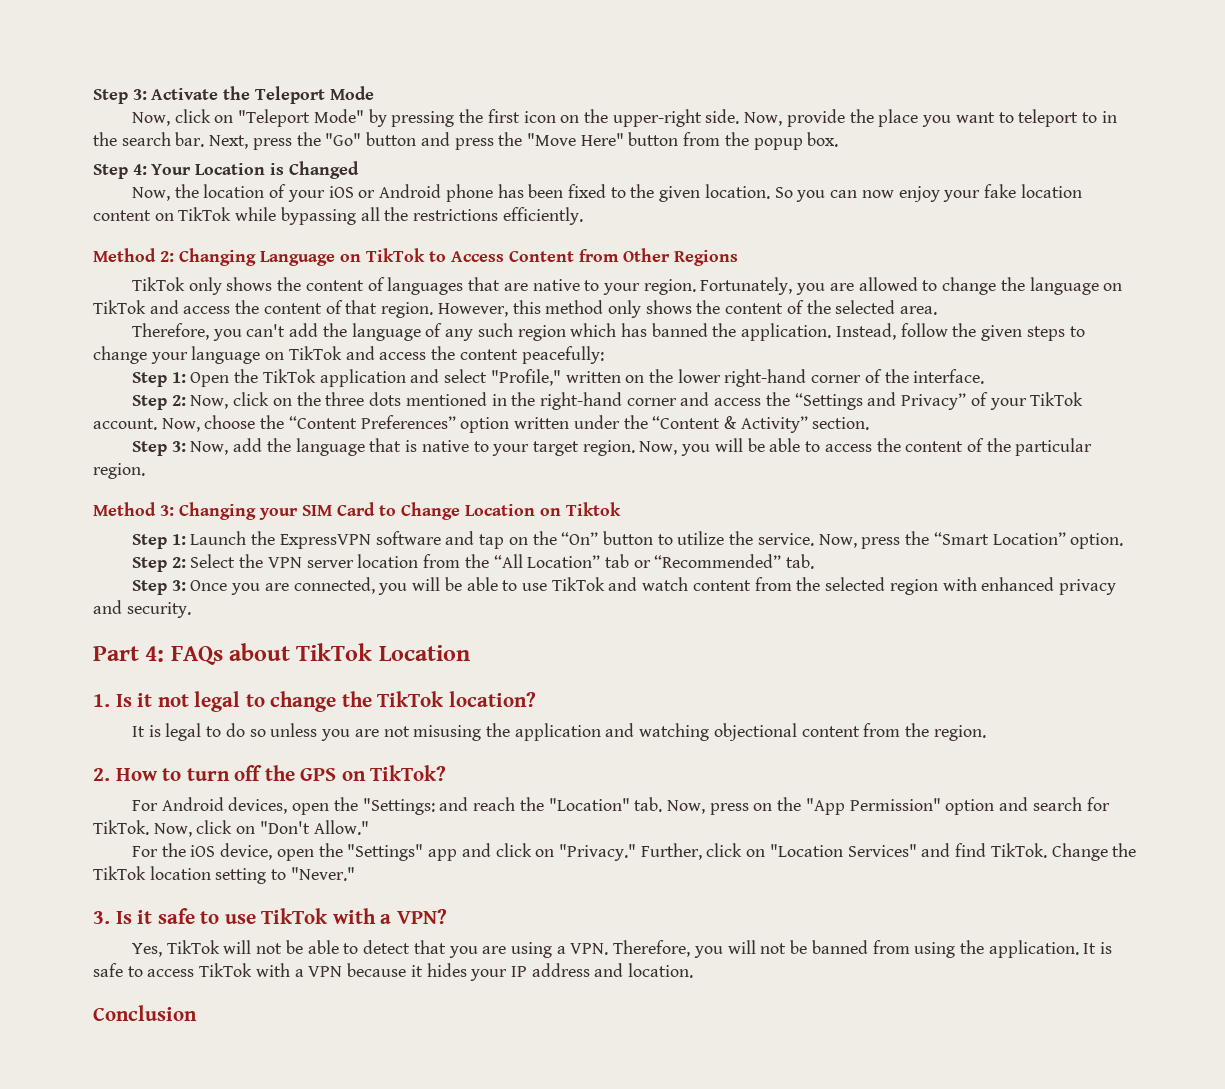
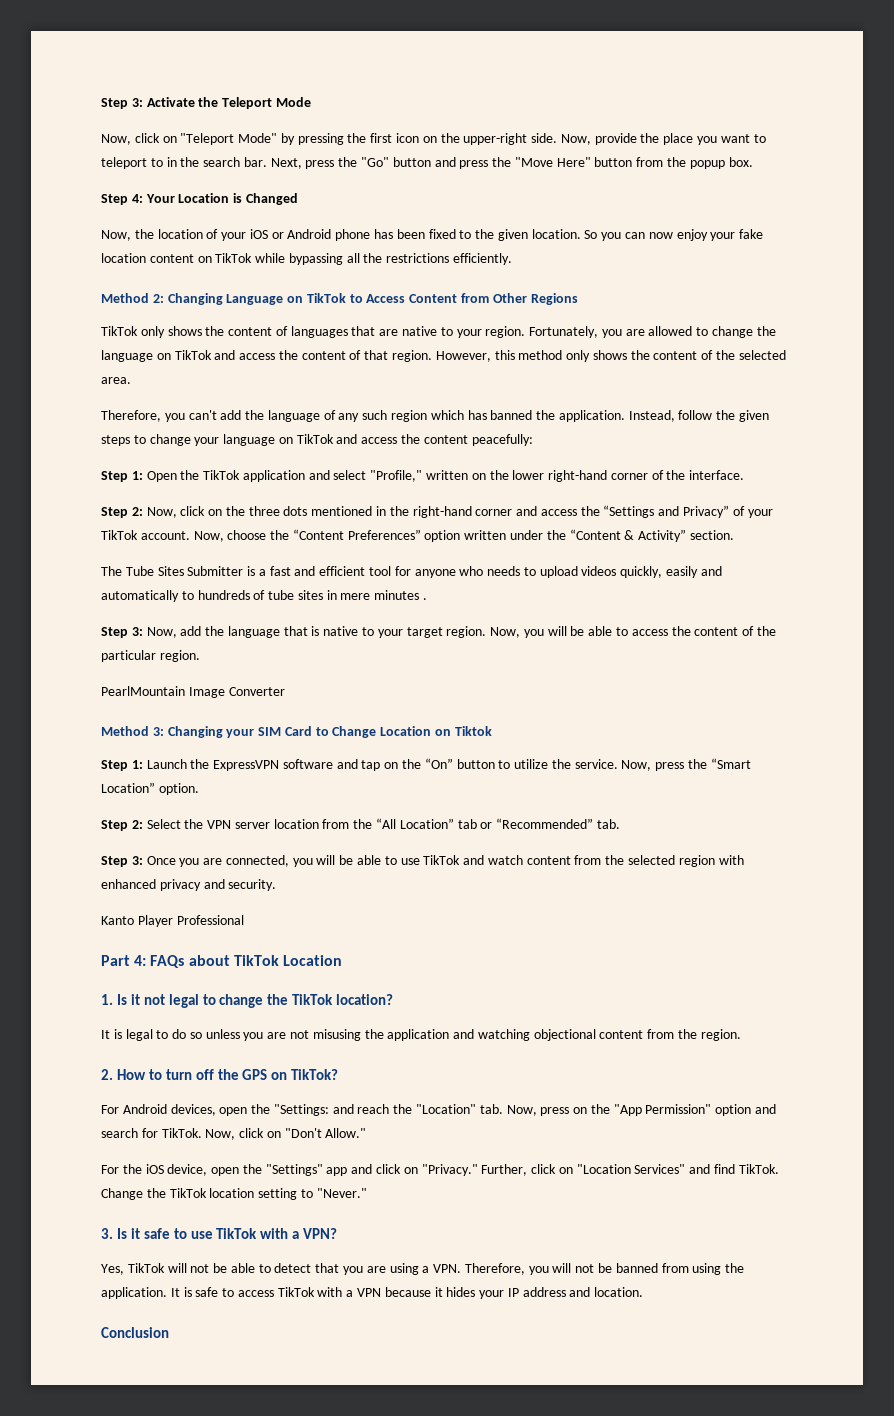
+ The Tube Sites Submitter is a fast and efficient tool for anyone who needs to upload videos quickly, easily and automatically to hundreds of tube sites in mere minutes .
+ PearlMountain Image Converter
+ Kanto Player Professional

